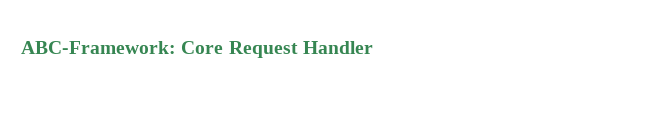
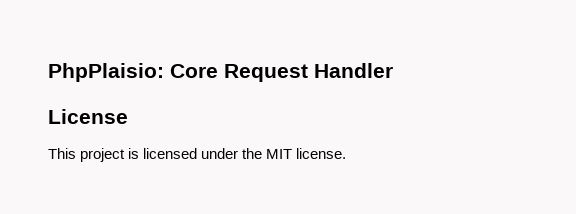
- ABC-Framework: Core Request Handler
+ PhpPlaisio: Core Request Handler
+ License
+ This project is licensed under the MIT license.

